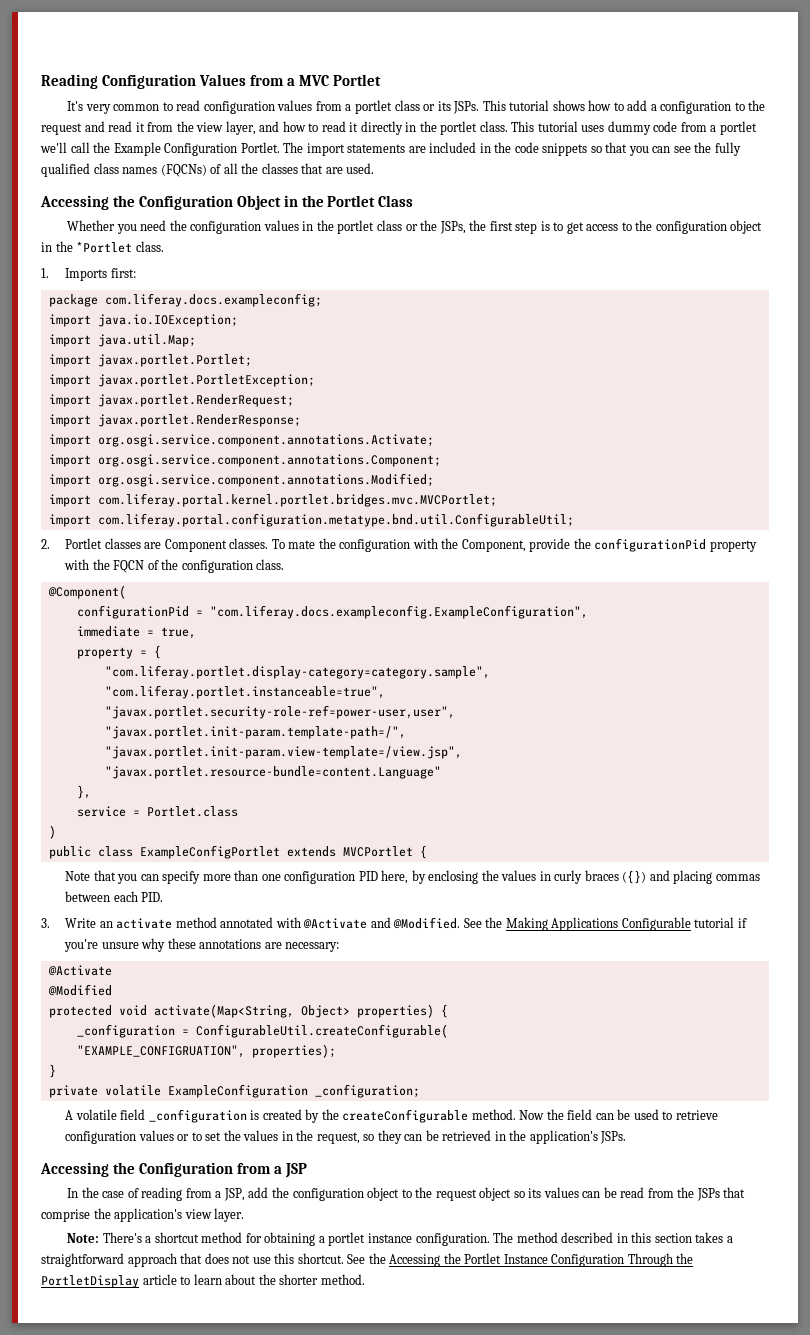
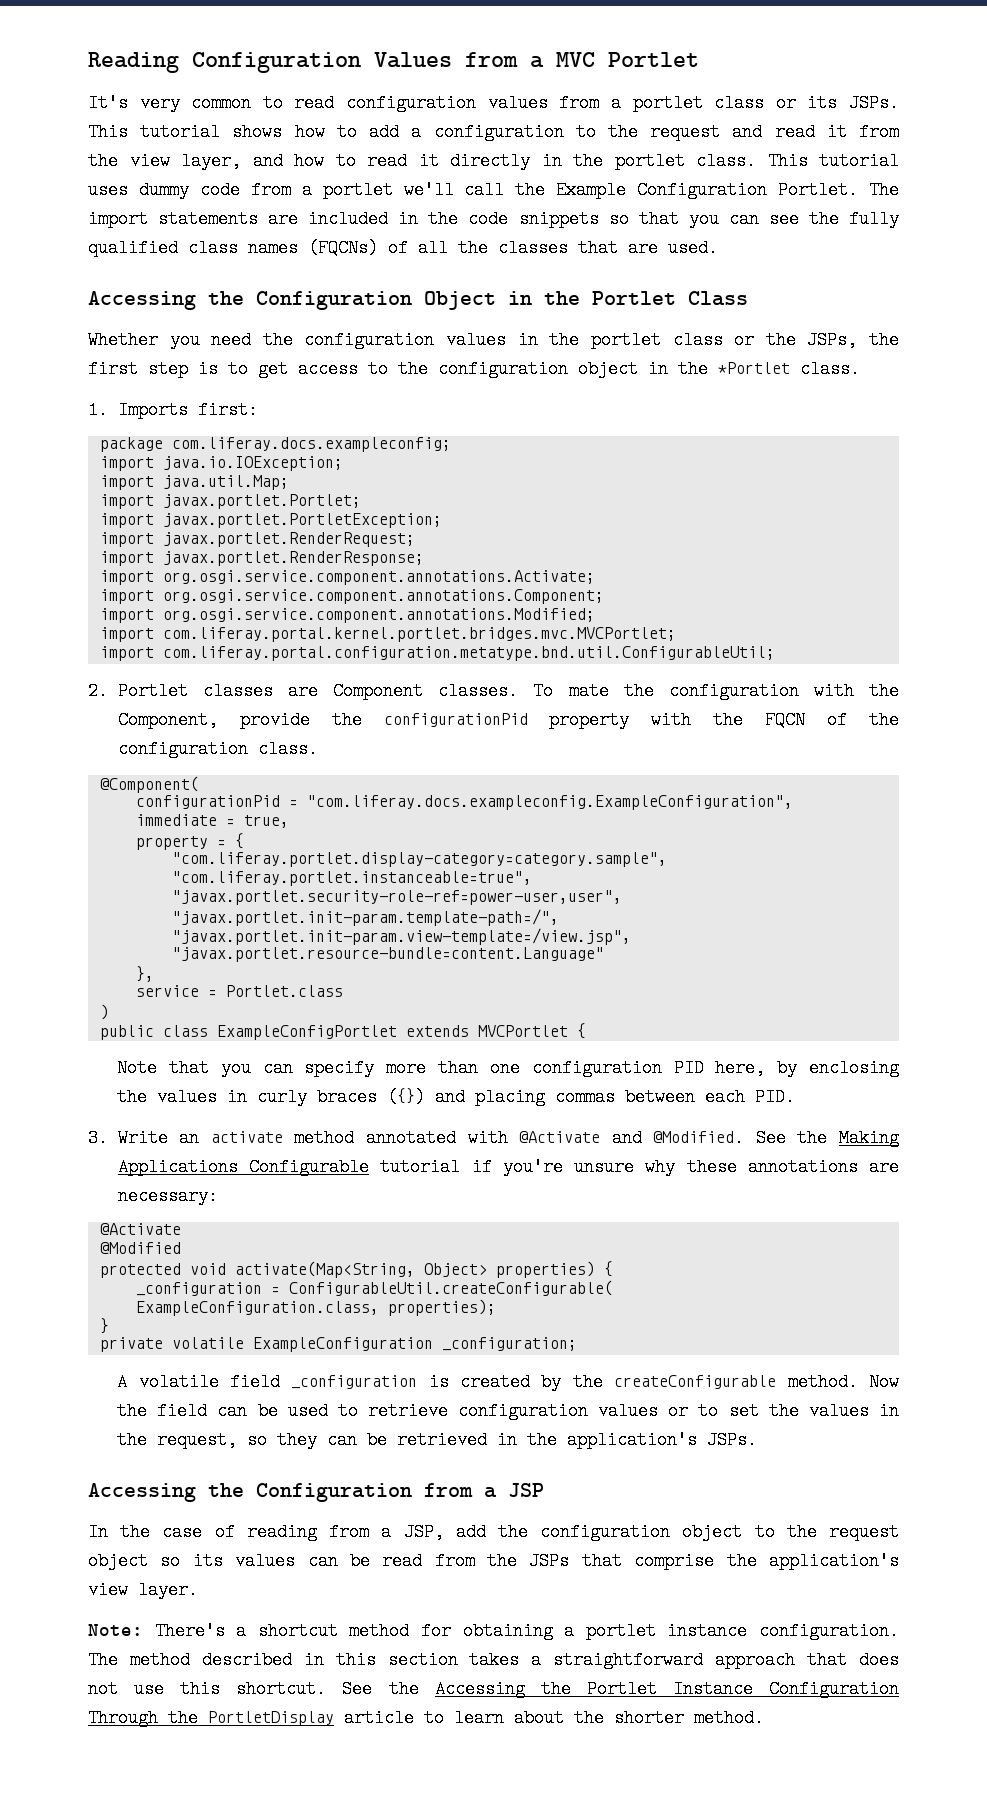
- "EXAMPLE_CONFIGRUATION", properties);
+ ExampleConfiguration.class, properties);

